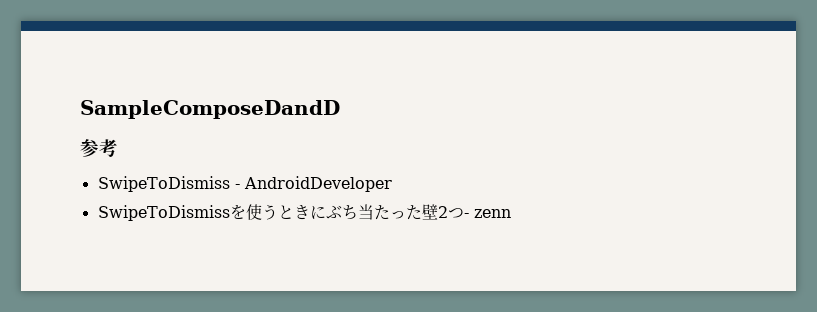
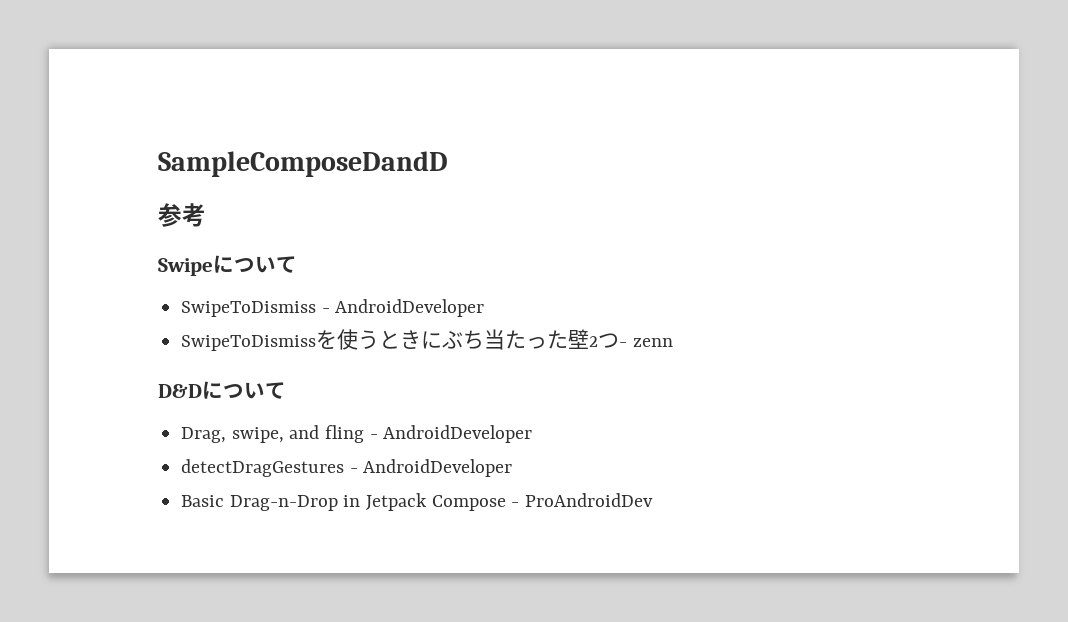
+ Swipeについて
+ D&Dについて
+ Drag, swipe, and fling - AndroidDeveloper
+ detectDragGestures - AndroidDeveloper
+ Basic Drag-n-Drop in Jetpack Compose - ProAndroidDev

